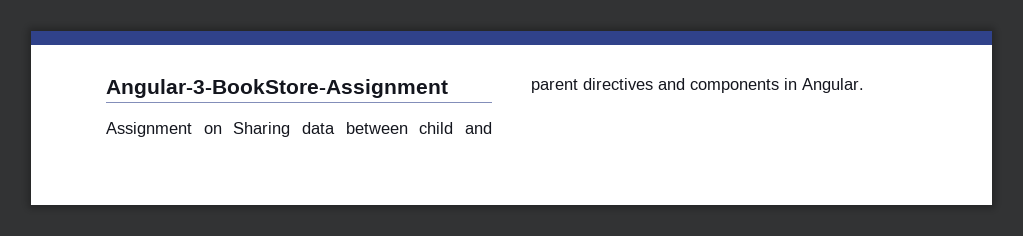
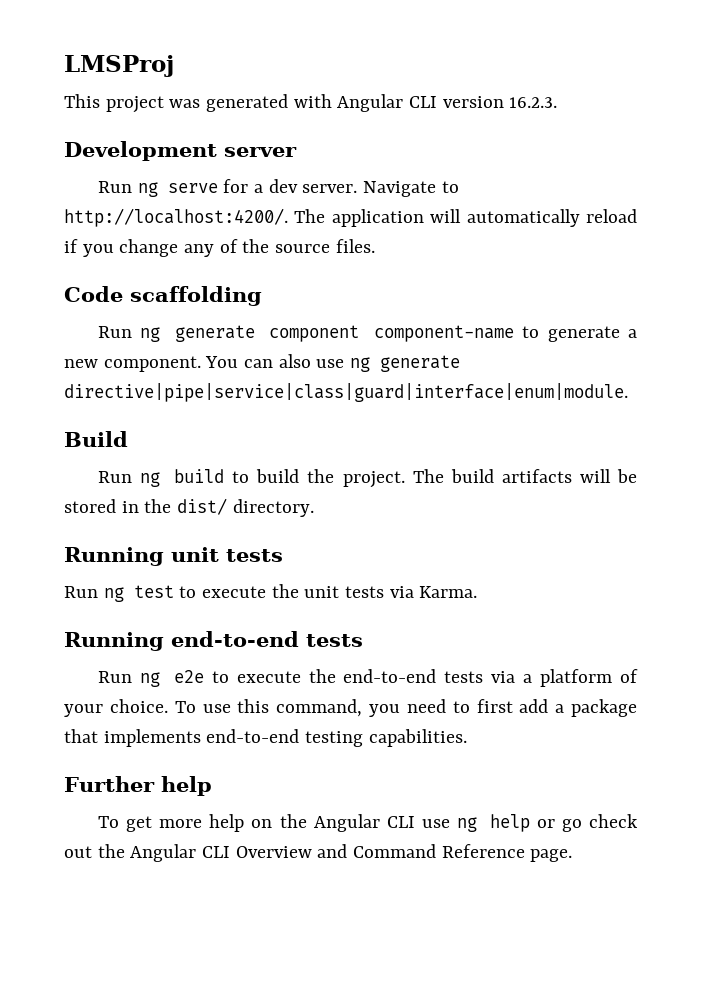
- Angular-3-BookStore-Assignment
- Assignment on Sharing data between child and parent directives and components in Angular.
+ LMSProj
+ This project was generated with Angular CLI version 16.2.3.
+ Development server
+ Run ng serve for a dev server. Navigate to http://localhost:4200/. The application will automatically reload if you change any of the source files.
+ Code scaffolding
+ Run ng generate component component-name to generate a new component. You can also use ng generate directive|pipe|service|class|guard|interface|enum|module.
+ Build
+ Run ng build to build the project. The build artifacts will be stored in the dist/ directory.
+ Running unit tests
+ Run ng test to execute the unit tests via Karma.
+ Running end-to-end tests
+ Run ng e2e to execute the end-to-end tests via a platform of your choice. To use this command, you need to first add a package that implements end-to-end testing capabilities.
+ Further help
+ To get more help on the Angular CLI use ng help or go check out the Angular CLI Overview and Command Reference page.

